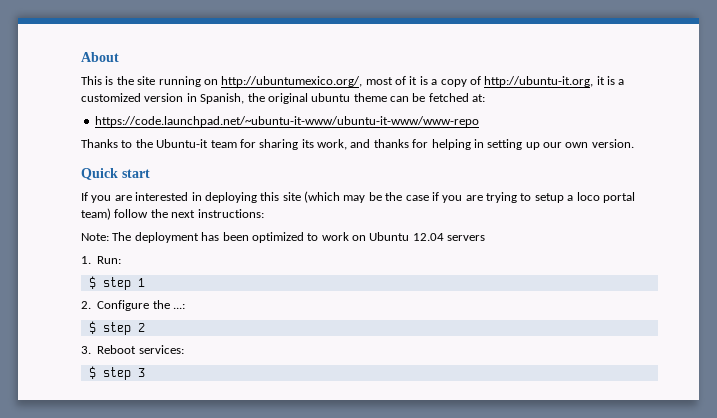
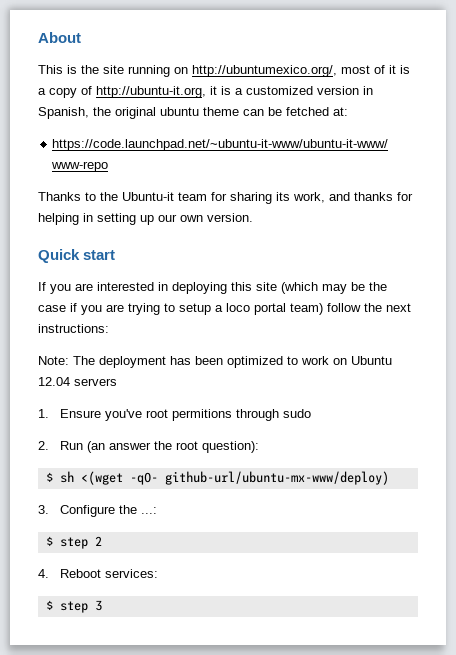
- 1. Run:
- $ step 1
- 2. Configure the ...:
+ 1. Ensure you've root permitions through sudo
+ 2. Run (an answer the root question):
+ $ sh <(wget -qO- github-url/ubuntu-mx-www/deploy)
+ 3. Configure the ...:
- 3. Reboot services:
+ 4. Reboot services:

